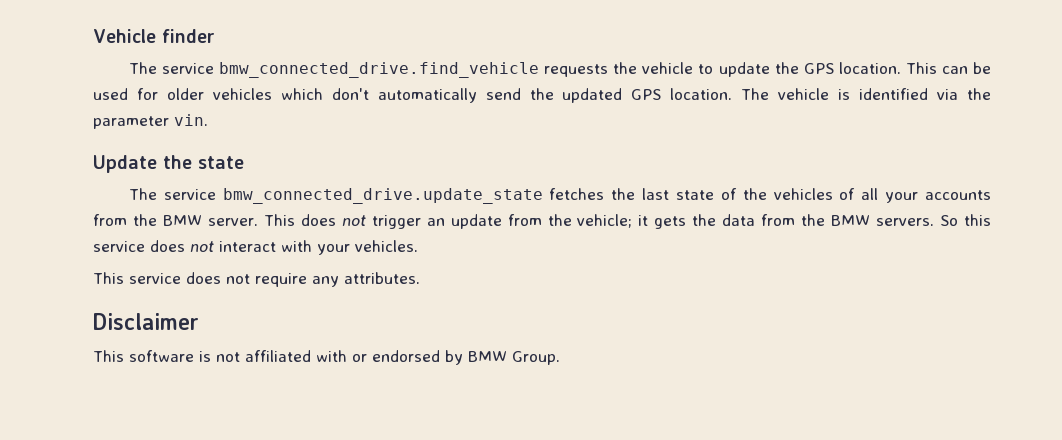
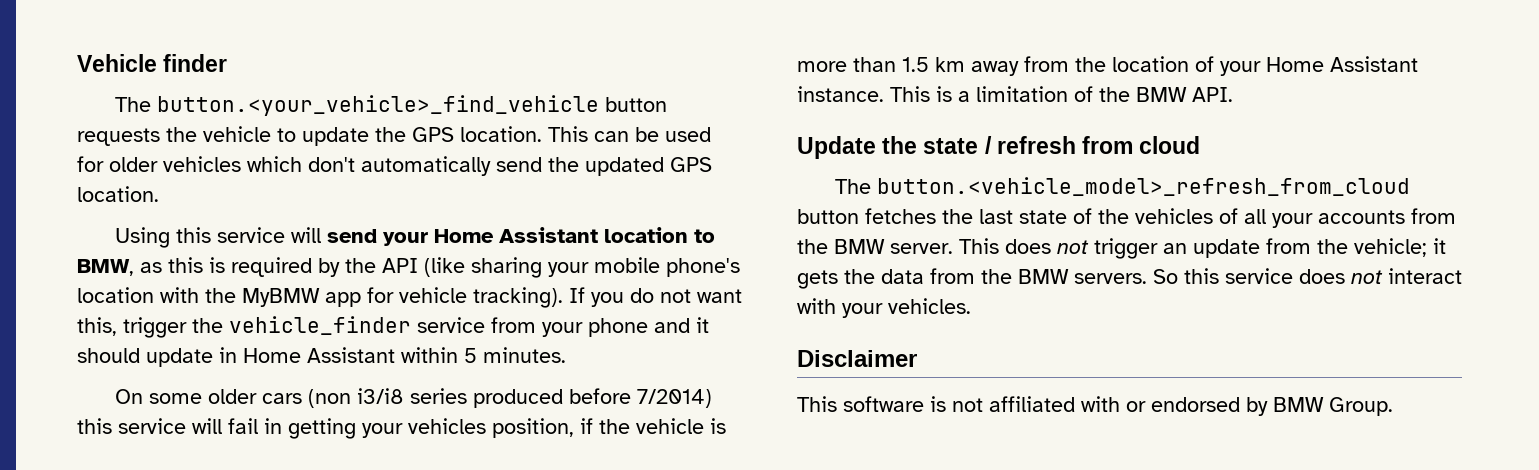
- The service bmw_connected_drive.find_vehicle requests the vehicle to update the GPS location.
+ The button.<your_vehicle>_find_vehicle button requests the vehicle to update the GPS location.
- This can be used for older vehicles which don't automatically send the updated GPS location. The vehicle is identified via the parameter vin.
+ This can be used for older vehicles which don't automatically send the updated GPS location.
+ Using this service will send your Home Assistant location to BMW, as this is required by the API (like sharing your mobile phone's location with the MyBMW app for vehicle tracking). If you do not want this, trigger the vehicle_finder service from your phone and it should update in Home Assistant within 5 minutes.
+ On some older cars (non i3/i8 series produced before 7/2014) this service will fail in getting your vehicles position, if the vehicle is more than 1.5 km away from the location of your Home Assistant instance. This is a limitation of the BMW API.
- Update the state
- The service bmw_connected_drive.update_state fetches the last state of the vehicles of all your accounts from the BMW server.
+ Update the state / refresh from cloud
+ The button.<vehicle_model>_refresh_from_cloud button fetches the last state of the vehicles of all your accounts from the BMW server.
- This service does not require any attributes.

